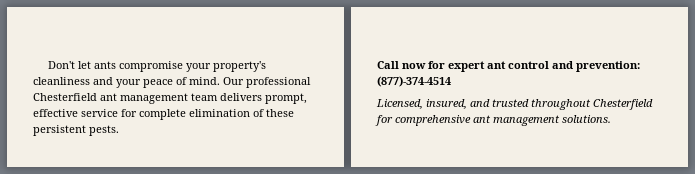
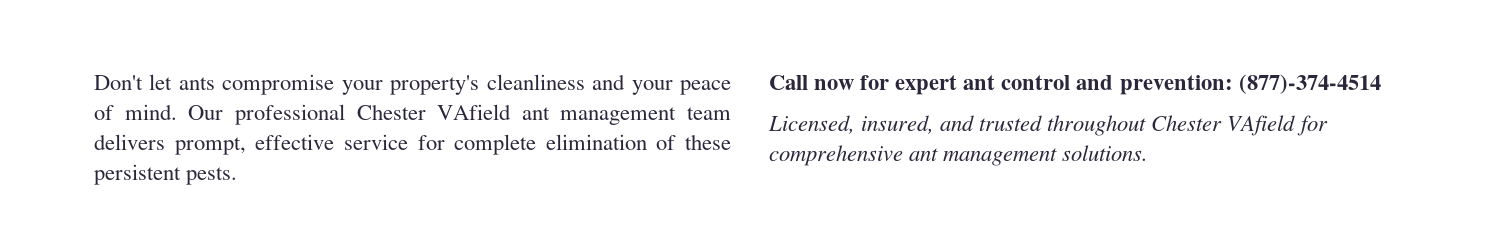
- Our professional Chesterfield ant management team delivers prompt, effective service for complete elimination of these persistent pests.
+ Our professional Chester VAfield ant management team delivers prompt, effective service for complete elimination of these persistent pests.
- Licensed, insured, and trusted throughout Chesterfield for comprehensive ant management solutions.
+ Licensed, insured, and trusted throughout Chester VAfield for comprehensive ant management solutions.

